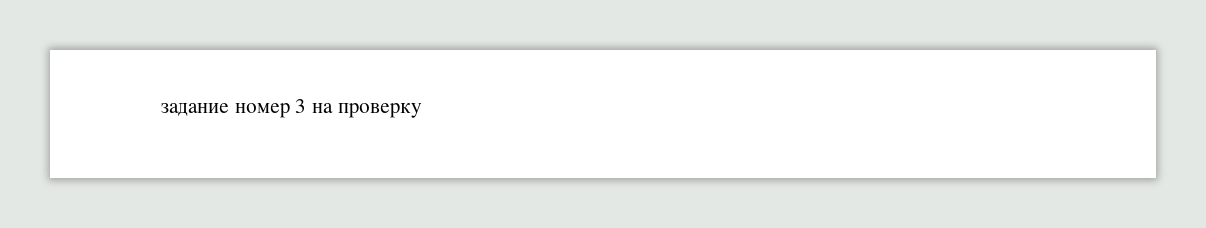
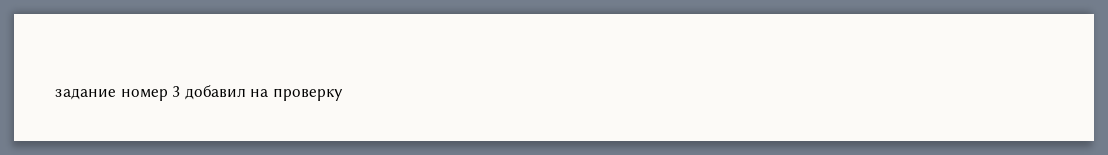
- задание номер 3 на проверку
+ задание номер 3 добавил на проверку

